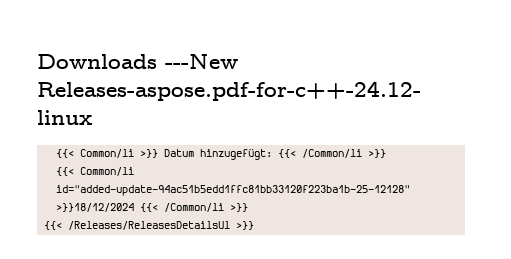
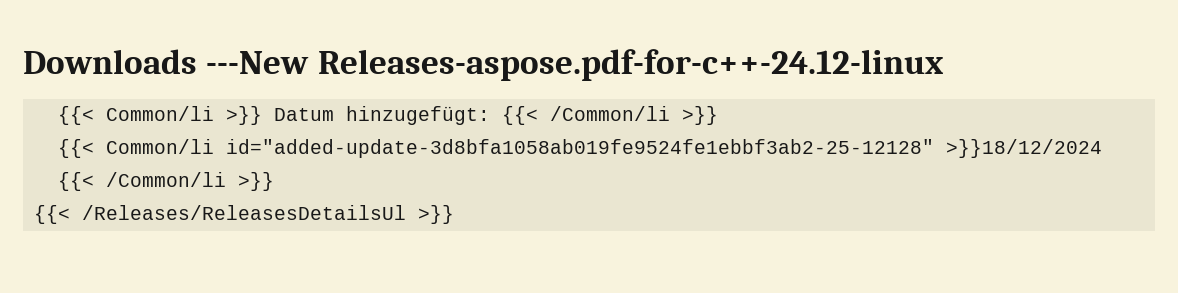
- {{< Common/li id="added-update-94ac51b5edd1ffc81bb33120f223ba1b-25-12128" >}}18/12/2024 {{< /Common/li >}}
+ {{< Common/li id="added-update-3d8bfa1058ab019fe9524fe1ebbf3ab2-25-12128" >}}18/12/2024 {{< /Common/li >}}

